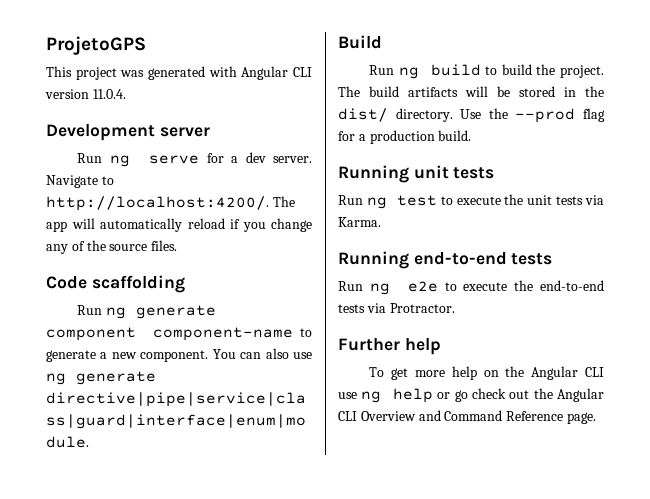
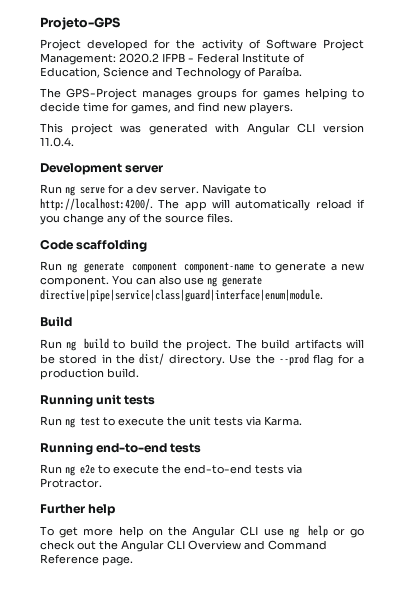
- ProjetoGPS
+ Projeto-GPS
+ Project developed for the activity of Software Project Management: 2020.2 IFPB - Federal Institute of Education, Science and Technology of Paraíba.
+ The GPS-Project manages groups for games helping to decide time for games, and find new players.

